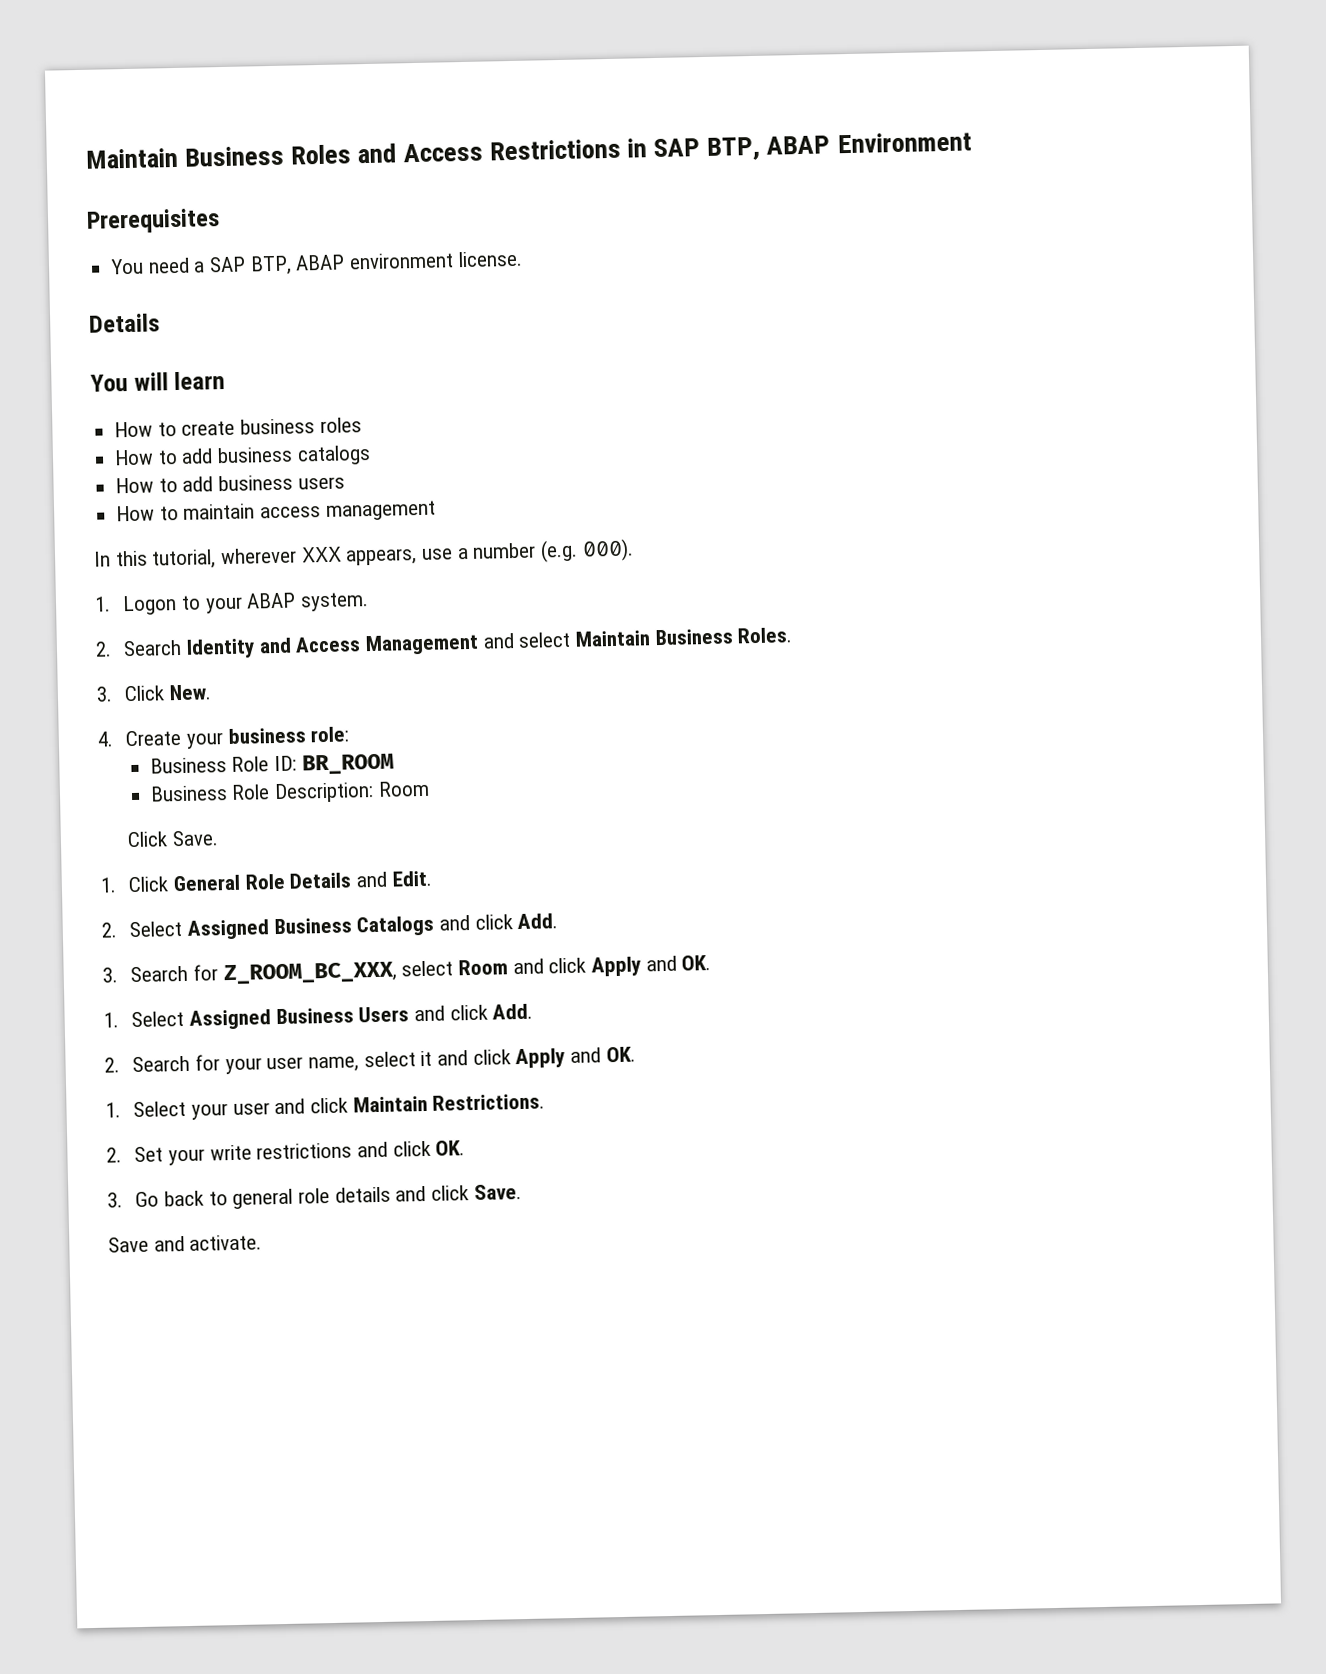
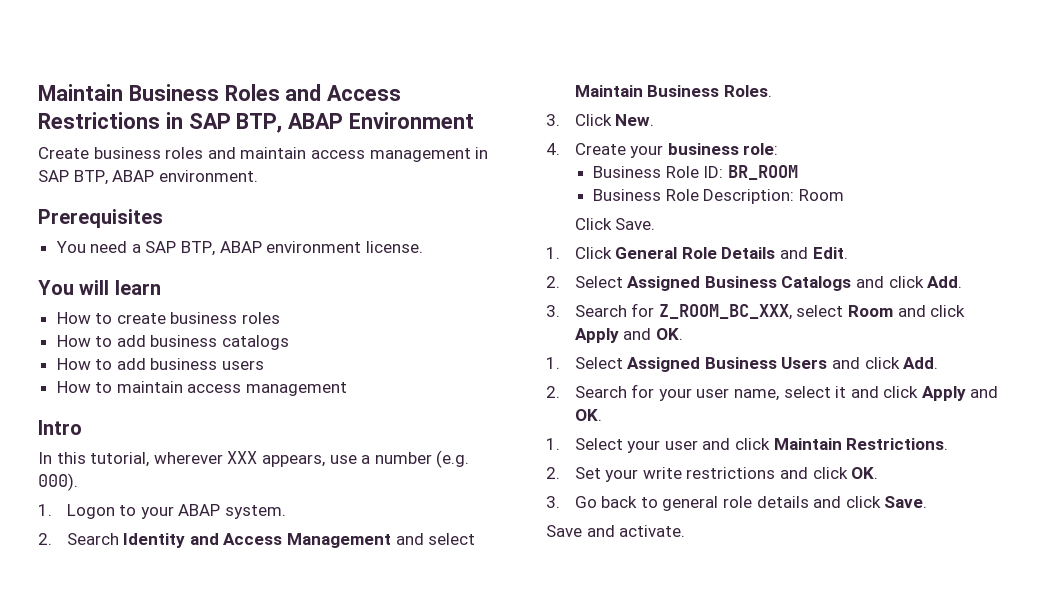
+ Create business roles and maintain access management in SAP BTP, ABAP environment.
  You need a SAP BTP, ABAP environment license.
- Details
+ Intro

